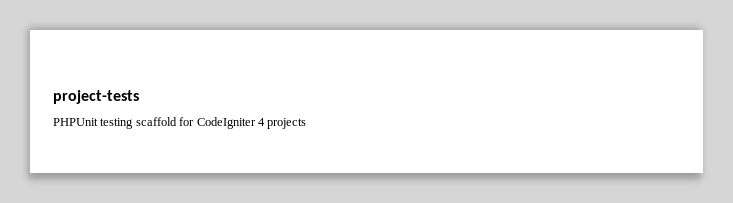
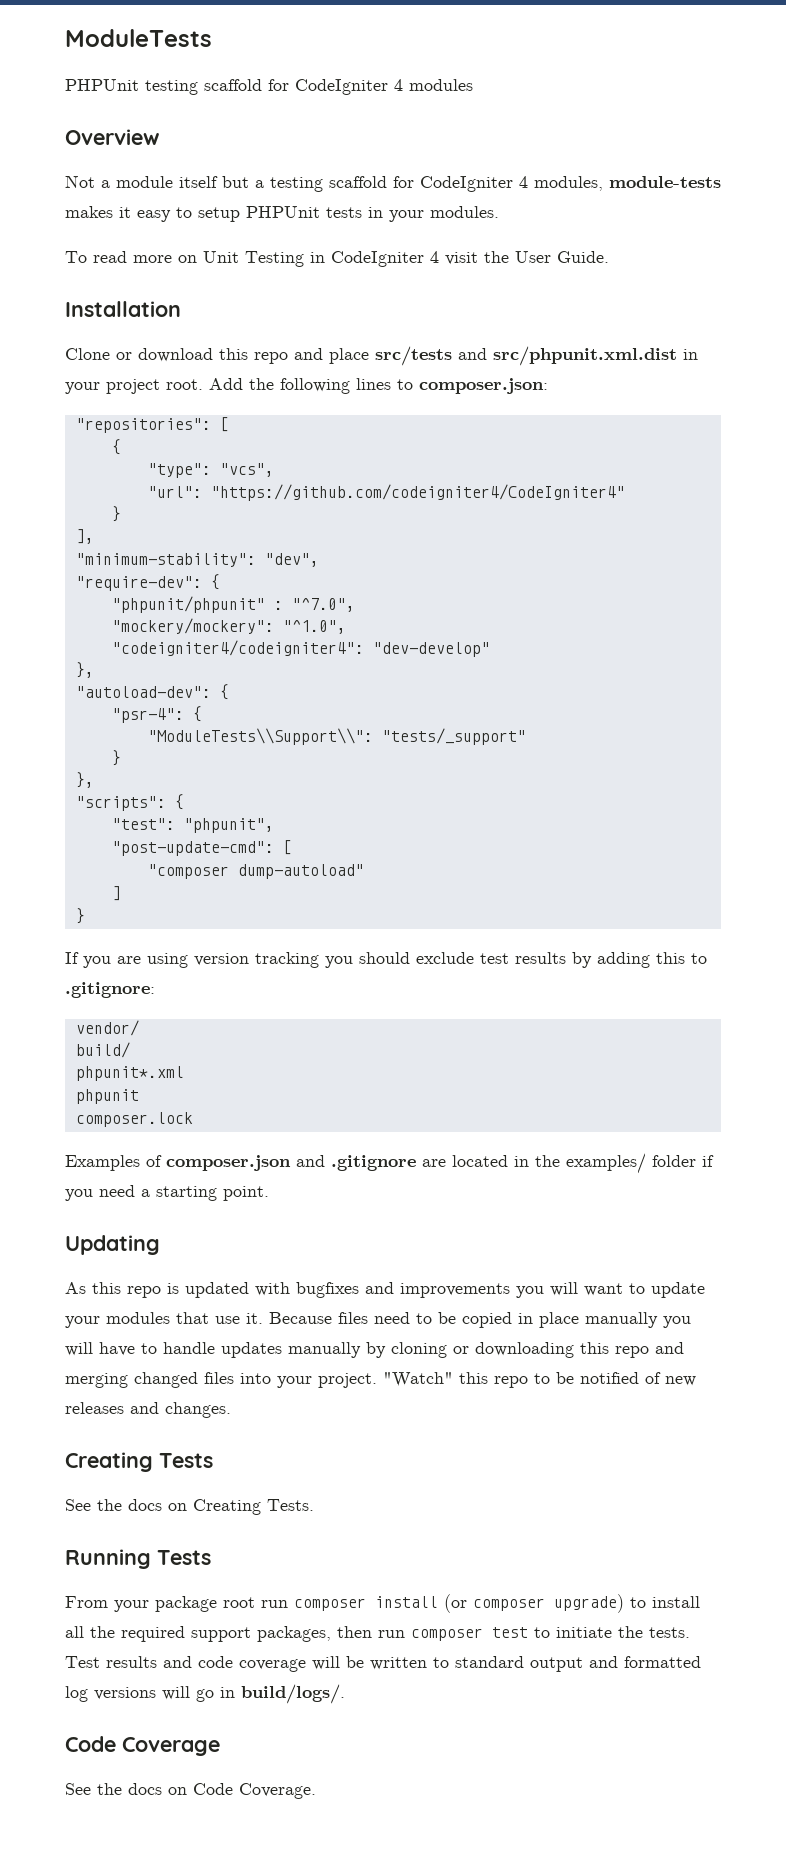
- project-tests
+ ModuleTests
- PHPUnit testing scaffold for CodeIgniter 4 projects
+ PHPUnit testing scaffold for CodeIgniter 4 modules
+ Overview
+ Not a module itself but a testing scaffold for CodeIgniter 4 modules, module-tests makes it easy to setup PHPUnit tests in your modules.
+ To read more on Unit Testing in CodeIgniter 4 visit the User Guide.
+ Installation
+ Clone or download this repo and place src/tests and src/phpunit.xml.dist in your project root. Add the following lines to composer.json:
+ "repositories": [
+ {
+ "type": "vcs",
+ "url": "https://github.com/codeigniter4/CodeIgniter4"
+ }
+ ],
+ "minimum-stability": "dev",
+ "require-dev": {
+ "phpunit/phpunit" : "^7.0",
+ "mockery/mockery": "^1.0",
+ "codeigniter4/codeigniter4": "dev-develop"
+ },
+ "autoload-dev": {
+ "psr-4": {
+ "ModuleTests\\Support\\": "tests/_support"
+ }
+ },
+ "scripts": {
+ "test": "phpunit",
+ "post-update-cmd": [
+ "composer dump-autoload"
+ ]
+ }
+ If you are using version tracking you should exclude test results by adding this to .gitignore:
+ vendor/
+ build/
+ phpunit*.xml
+ phpunit
+ composer.lock
+ Examples of composer.json and .gitignore are located in the examples/ folder if you need a starting point.
+ Updating
+ As this repo is updated with bugfixes and improvements you will want to update your modules that use it. Because files need to be copied in place manually you will have to handle updates manually by cloning or downloading this repo and merging changed files into your project. "Watch" this repo to be notified of new releases and changes.
+ Creating Tests
+ See the docs on Creating Tests.
+ Running Tests
+ From your package root run composer install (or composer upgrade) to install all the required support packages, then run composer test to initiate the tests. Test results and code coverage will be written to standard output and formatted log versions will go in build/logs/.
+ Code Coverage
+ See the docs on Code Coverage.

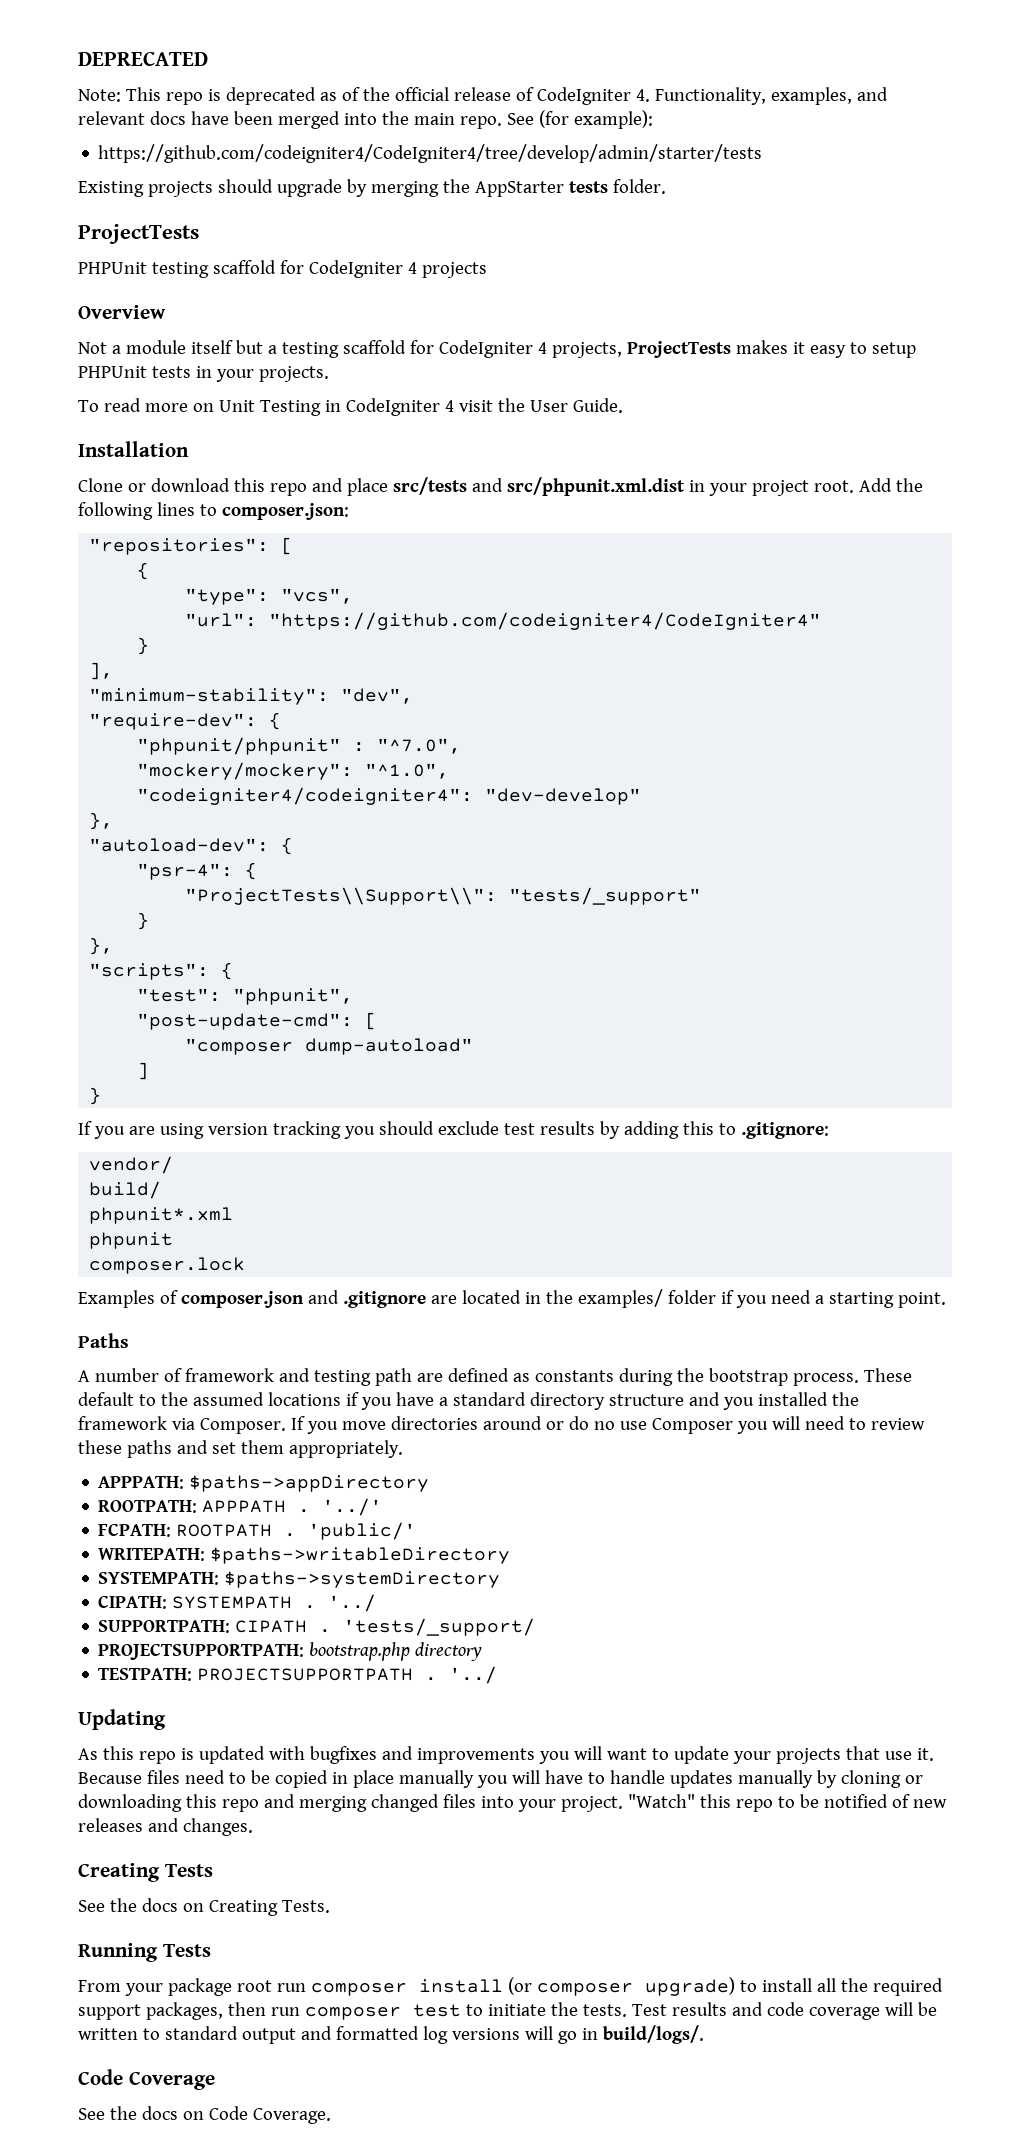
- ModuleTests
+ DEPRECATED
+ Note: This repo is deprecated as of the official release of CodeIgniter 4. Functionality, examples, and relevant docs have been merged into the main repo. See (for example):
+ https://github.com/codeigniter4/CodeIgniter4/tree/develop/admin/starter/tests
+ Existing projects should upgrade by merging the AppStarter tests folder.
+ ProjectTests
- PHPUnit testing scaffold for CodeIgniter 4 modules
+ PHPUnit testing scaffold for CodeIgniter 4 projects
- Not a module itself but a testing scaffold for CodeIgniter 4 modules, module-tests makes it easy to setup PHPUnit tests in your modules.
+ Not a module itself but a testing scaffold for CodeIgniter 4 projects, ProjectTests makes it easy to setup PHPUnit tests in your projects.
- "ModuleTests\\Support\\": "tests/_support"
+ "ProjectTests\\Support\\": "tests/_support"
+ Paths
+ A number of framework and testing path are defined as constants during the bootstrap process. These default to the assumed locations if you have a standard directory structure and you installed the framework via Composer. If you move directories around or do no use Composer you will need to review these paths and set them appropriately.
+ APPPATH: $paths->appDirectory
+ ROOTPATH: APPPATH . '../'
+ FCPATH: ROOTPATH . 'public/'
+ WRITEPATH: $paths->writableDirectory
+ SYSTEMPATH: $paths->systemDirectory
+ CIPATH: SYSTEMPATH . '../
+ SUPPORTPATH: CIPATH . 'tests/_support/
+ PROJECTSUPPORTPATH: bootstrap.php directory
+ TESTPATH: PROJECTSUPPORTPATH . '../
- As this repo is updated with bugfixes and improvements you will want to update your modules that use it.
+ As this repo is updated with bugfixes and improvements you will want to update your projects that use it.

